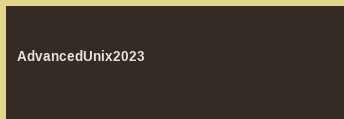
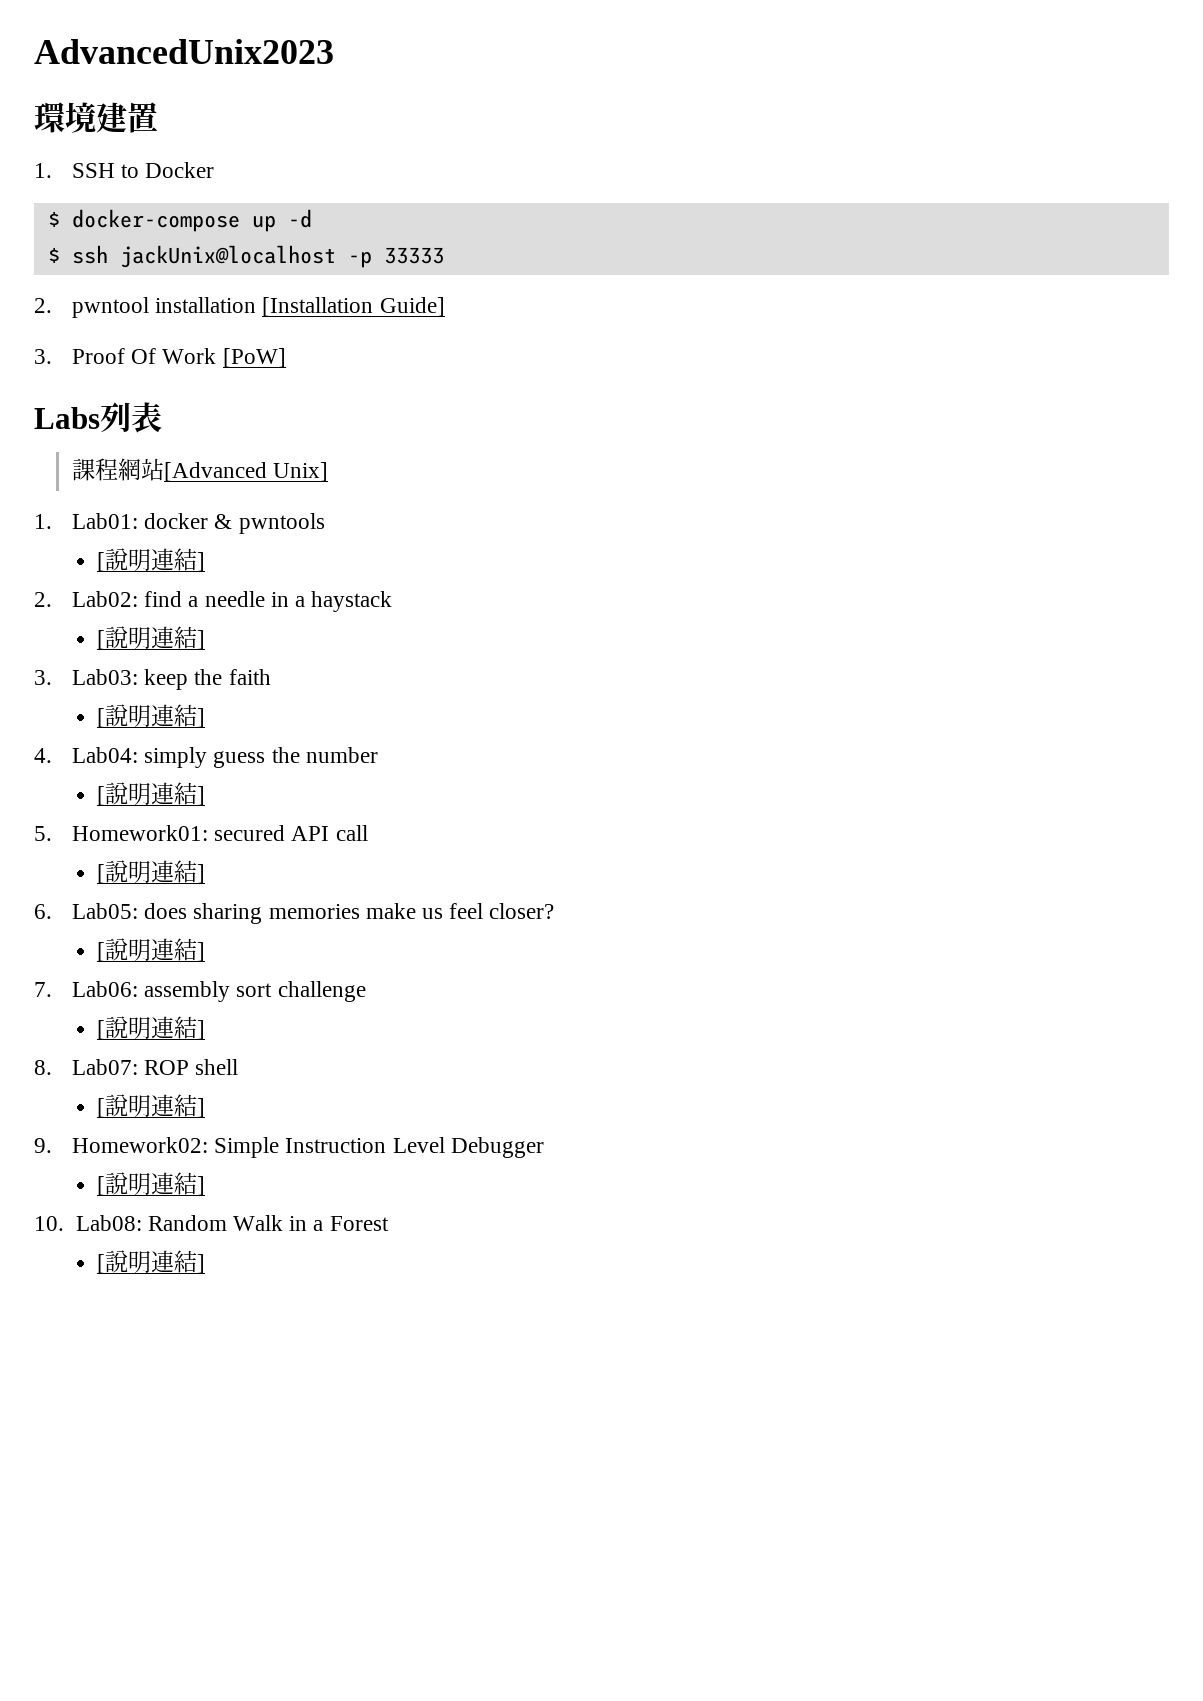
+ 環境建置
+ 1. SSH to Docker
+ $ docker-compose up -d
+ $ ssh jackUnix@localhost -p 33333
+ 2. pwntool installation [Installation Guide]
+ 3. Proof Of Work [PoW]
+ Labs列表
+ 課程網站[Advanced Unix]
+ 1. Lab01: docker & pwntools
+ [說明連結]
+ 2. Lab02: find a needle in a haystack
+ [說明連結]
+ 3. Lab03: keep the faith
+ [說明連結]
+ 4. Lab04: simply guess the number
+ [說明連結]
+ 5. Homework01: secured API call
+ [說明連結]
+ 6. Lab05: does sharing memories make us feel closer?
+ [說明連結]
+ 7. Lab06: assembly sort challenge
+ [說明連結]
+ 8. Lab07: ROP shell
+ [說明連結]
+ 9. Homework02: Simple Instruction Level Debugger
+ [說明連結]
+ 10. Lab08: Random Walk in a Forest
+ [說明連結]

